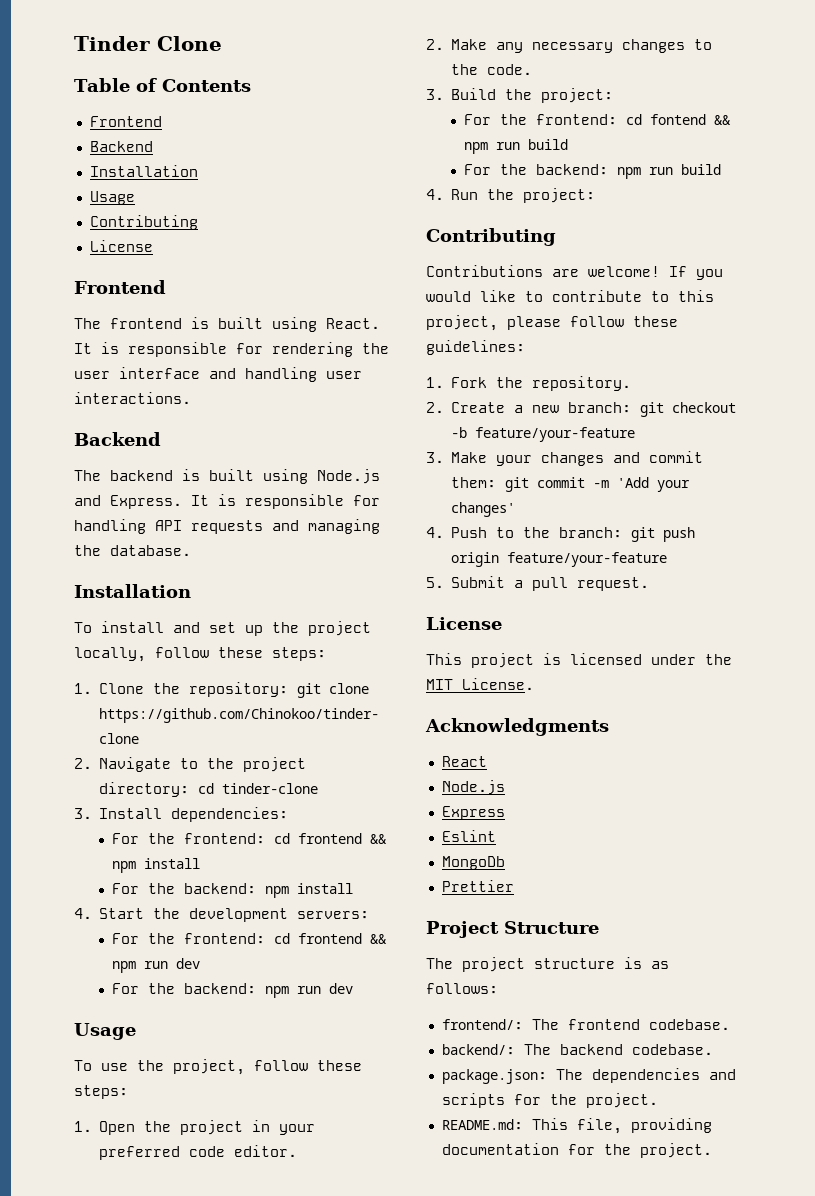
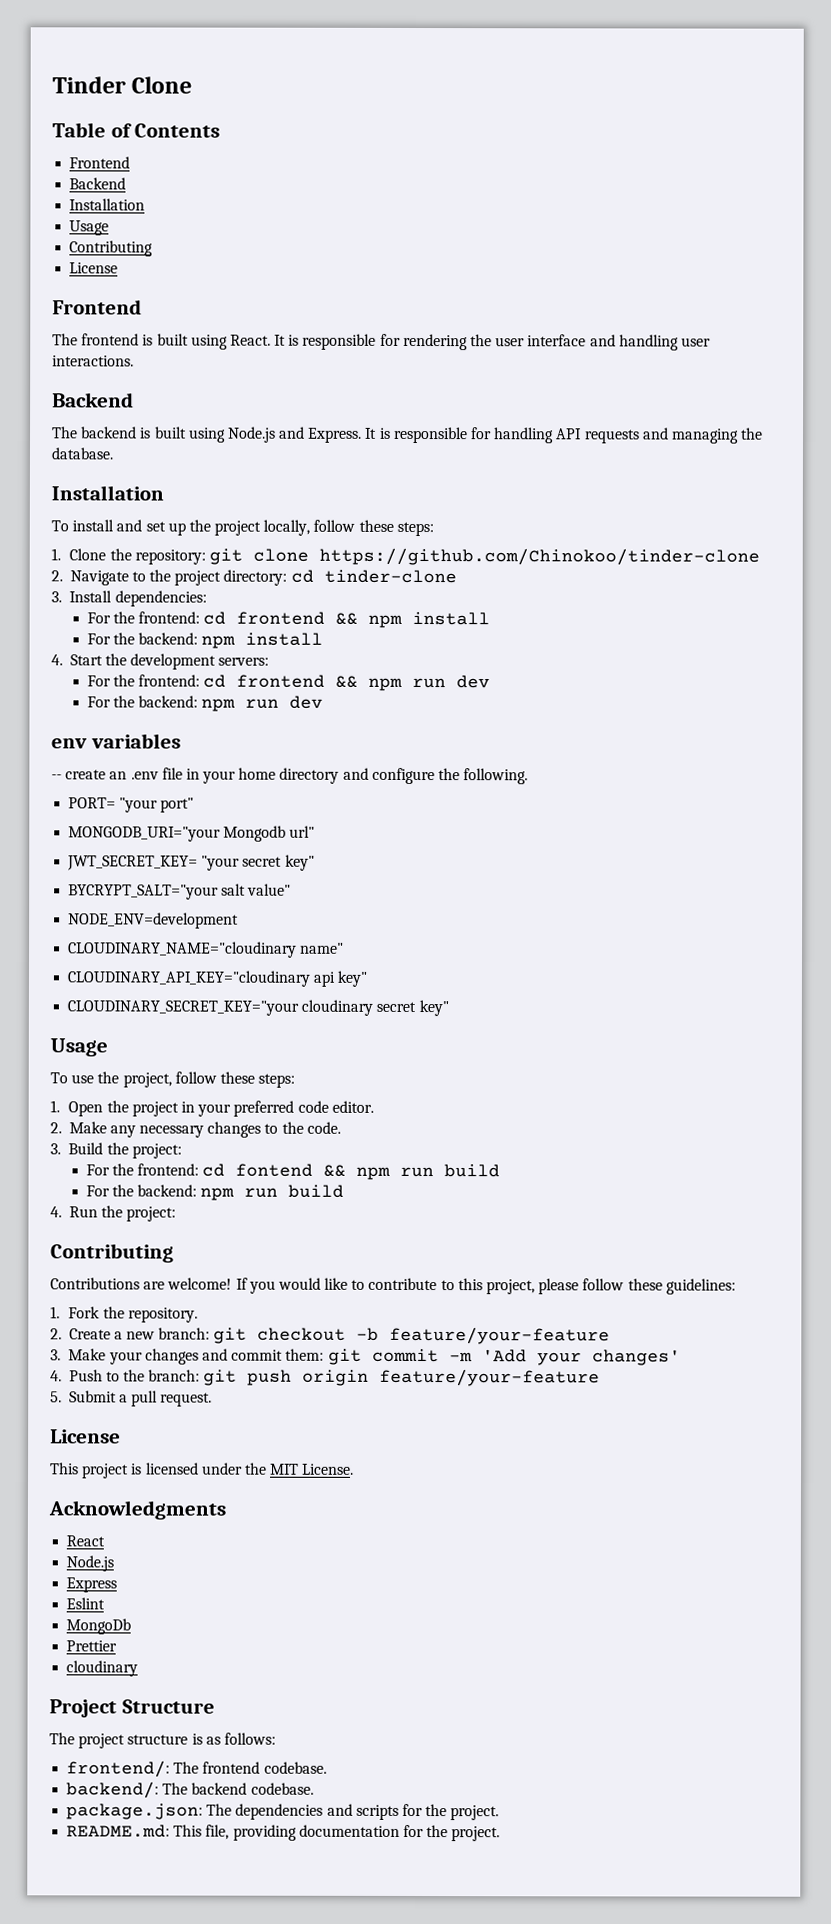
+ env variables
+ -- create an .env file in your home directory and configure the following.
+ PORT= "your port"
+ MONGODB_URI="your Mongodb url"
+ JWT_SECRET_KEY= "your secret key"
+ BYCRYPT_SALT="your salt value"
+ NODE_ENV=development
+ CLOUDINARY_NAME="cloudinary name"
+ CLOUDINARY_API_KEY="cloudinary api key"
+ CLOUDINARY_SECRET_KEY="your cloudinary secret key"
  Prettier
+ cloudinary

